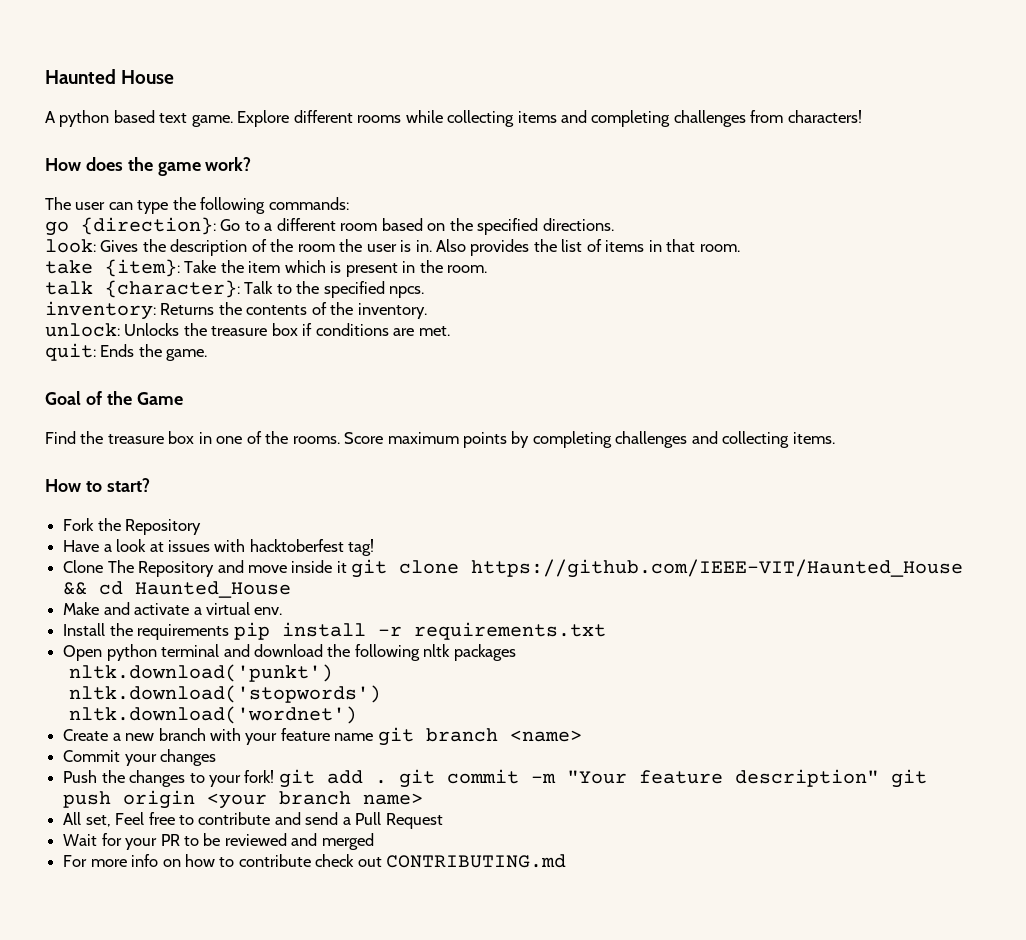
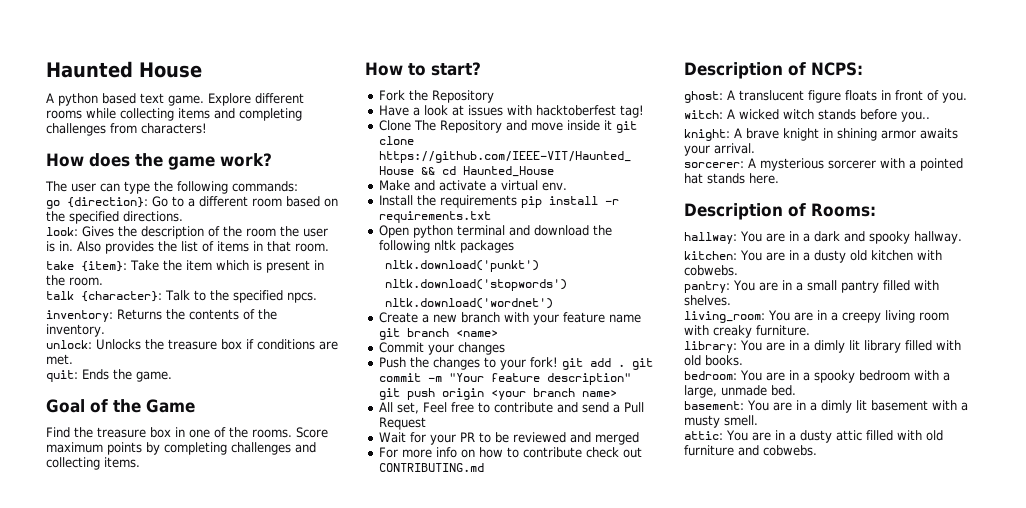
+ Description of NCPS:
+ ghost: A translucent figure floats in front of you.
+ witch: A wicked witch stands before you..
+ knight: A brave knight in shining armor awaits your arrival.
+ sorcerer: A mysterious sorcerer with a pointed hat stands here.
+ Description of Rooms:
+ hallway: You are in a dark and spooky hallway.
+ kitchen: You are in a dusty old kitchen with cobwebs.
+ pantry: You are in a small pantry filled with shelves.
+ living_room: You are in a creepy living room with creaky furniture.
+ library: You are in a dimly lit library filled with old books.
+ bedroom: You are in a spooky bedroom with a large, unmade bed.
+ basement: You are in a dimly lit basement with a musty smell.
+ attic: You are in a dusty attic filled with old furniture and cobwebs.

